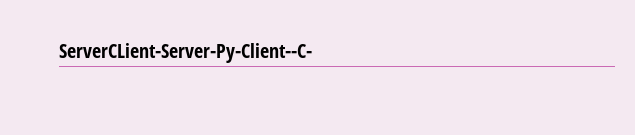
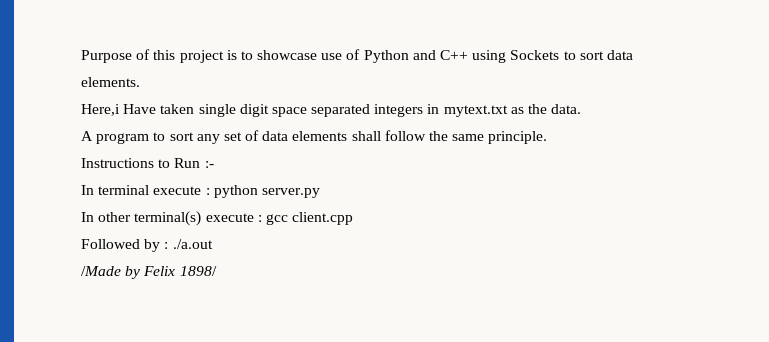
- ServerCLient-Server-Py-Client--C-
+ Purpose of this project is to showcase use of Python and C++ using Sockets to sort data elements.
+ Here,i Have taken single digit space separated integers in mytext.txt as the data.
+ A program to sort any set of data elements shall follow the same principle.
+ Instructions to Run :-
+ In terminal execute : python server.py
+ In other terminal(s) execute : gcc client.cpp
+ Followed by : ./a.out
+ /Made by Felix 1898/

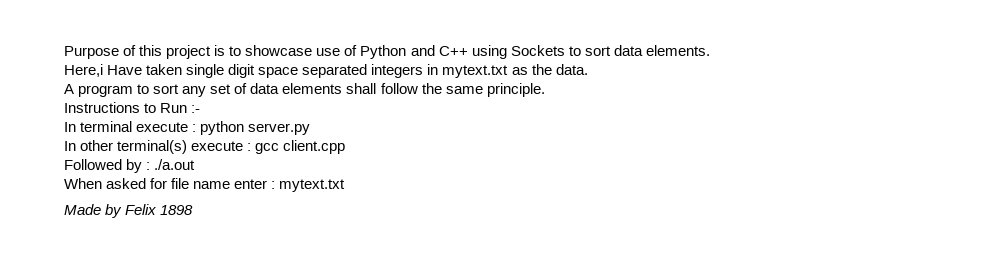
- /Made by Felix 1898/
+ When asked for file name enter : mytext.txt
+ Made by Felix 1898

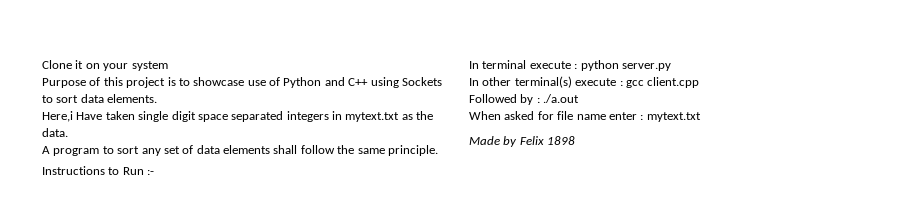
+ Clone it on your system

